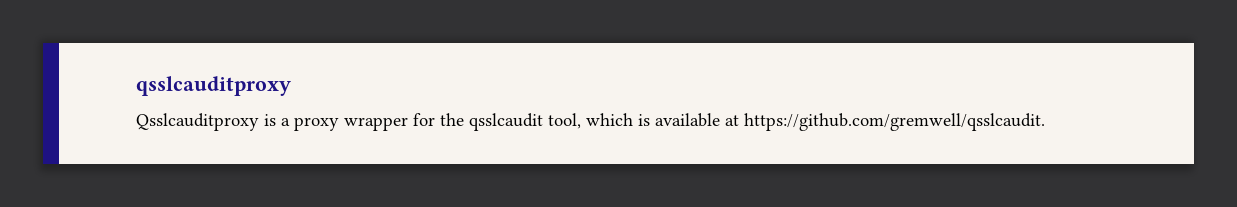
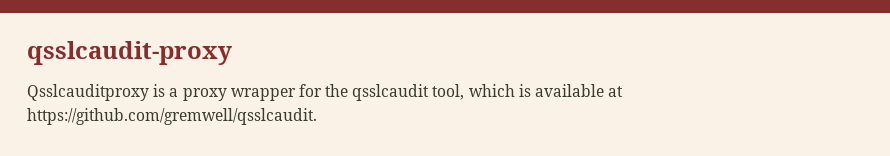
- qsslcauditproxy
+ qsslcaudit-proxy

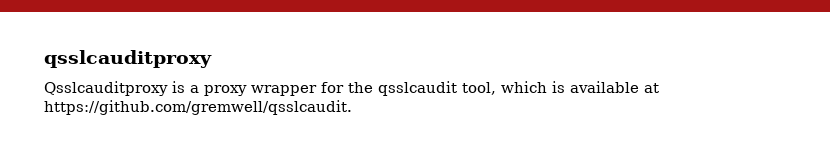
- qsslcaudit-proxy
+ qsslcauditproxy

